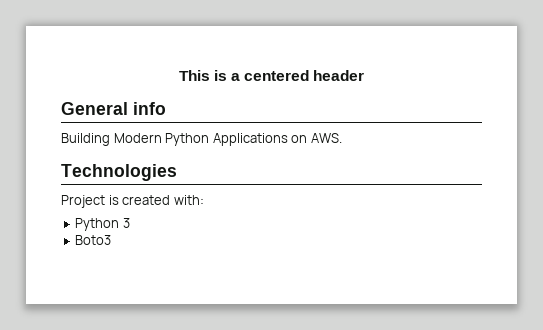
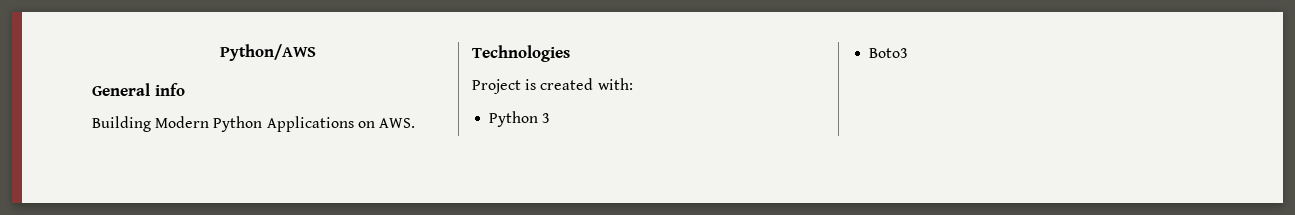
- This is a centered header
+ Python/AWS

